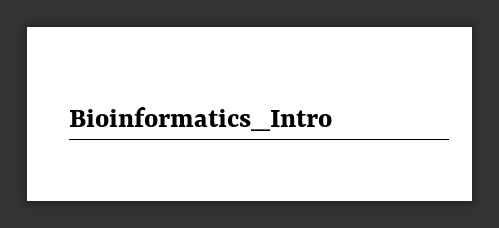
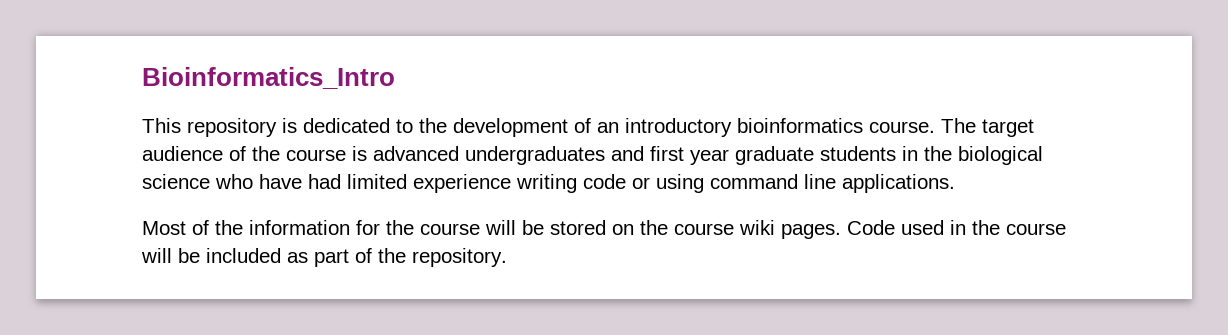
+ This repository is dedicated to the development of an introductory bioinformatics course. The target audience of the course is advanced undergraduates and first year graduate students in the biological science who have had limited experience writing code or using command line applications.
+ Most of the information for the course will be stored on the course wiki pages. Code used in the course will be included as part of the repository.

